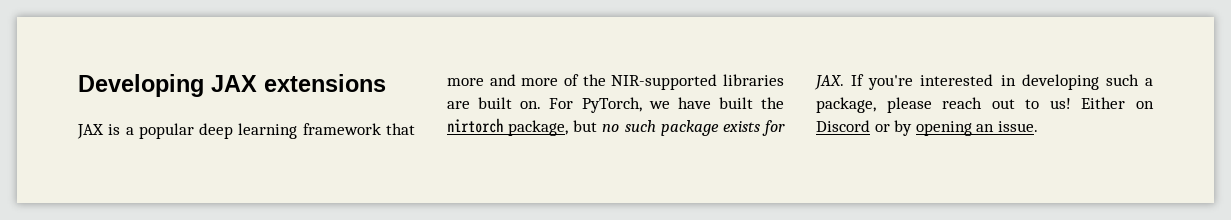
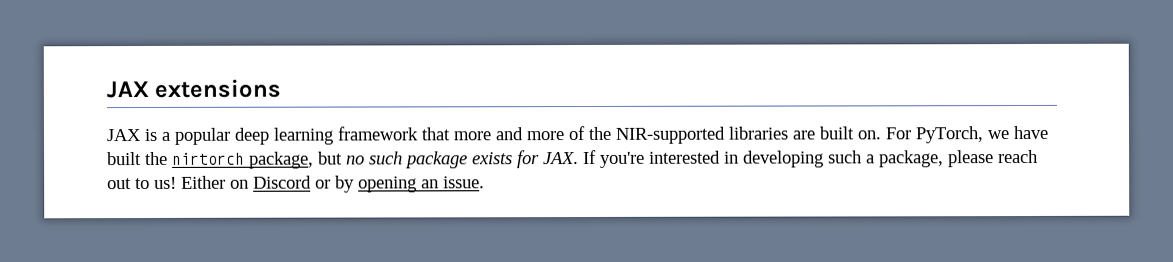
- Developing JAX extensions
+ JAX extensions

